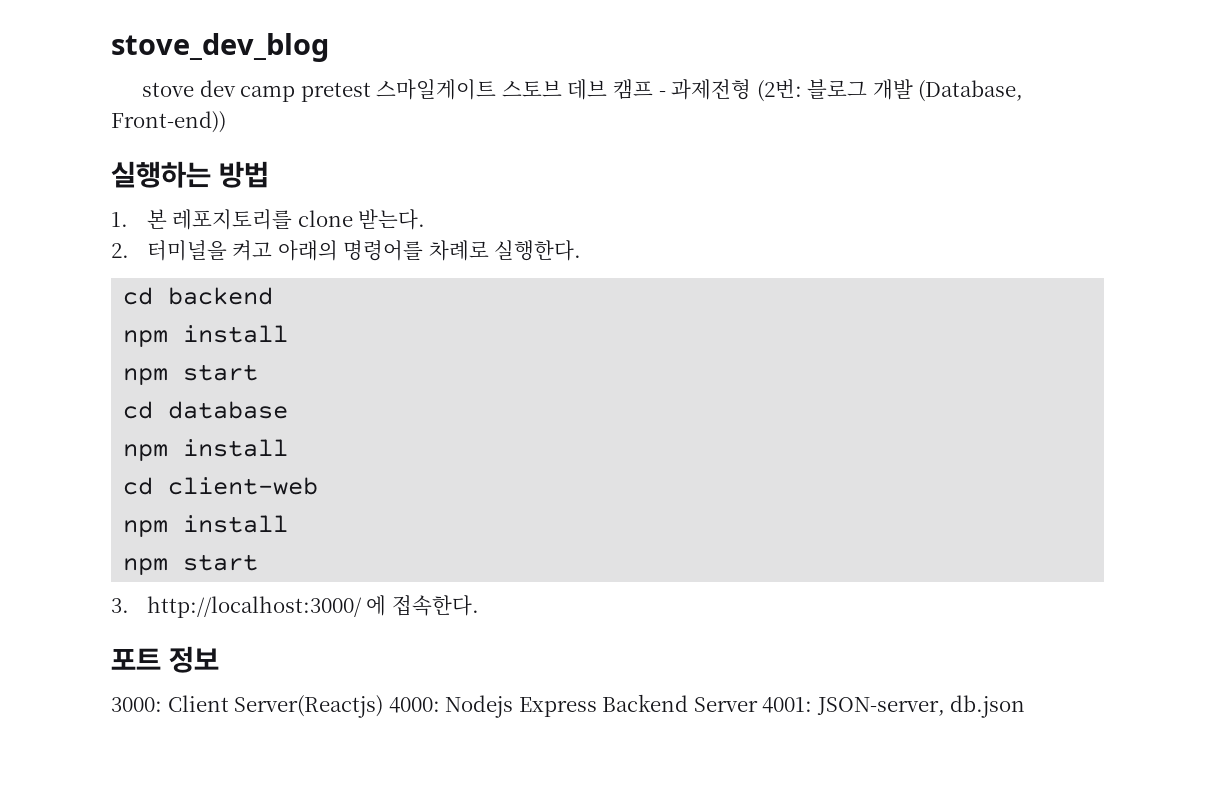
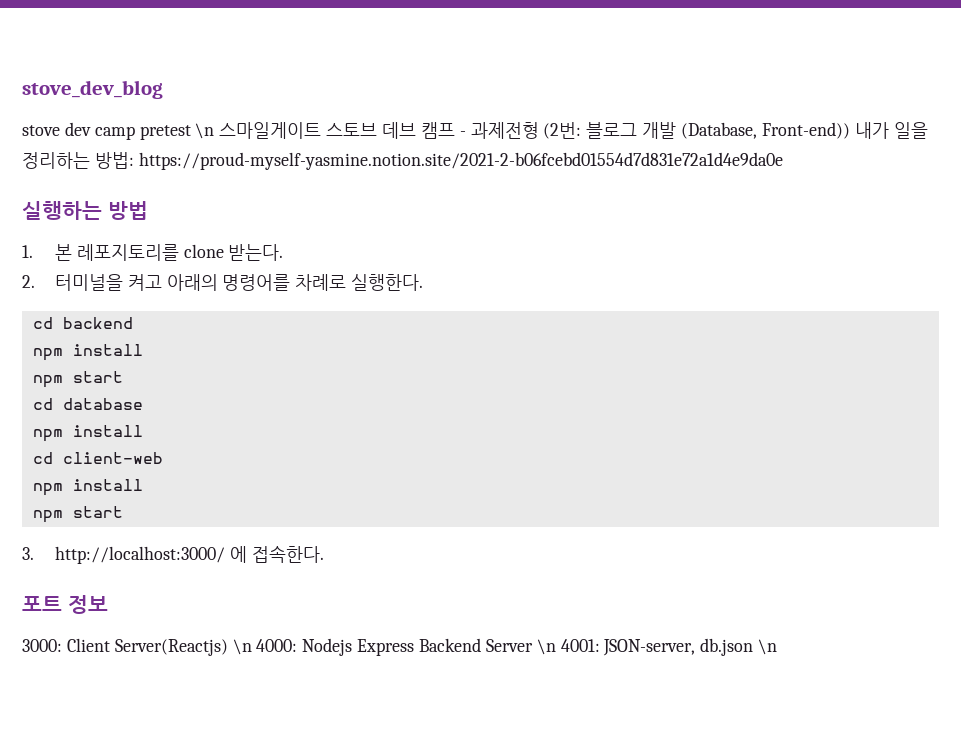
- stove dev camp pretest 스마일게이트 스토브 데브 캠프 - 과제전형 (2번: 블로그 개발 (Database, Front-end))
+ stove dev camp pretest \n 스마일게이트 스토브 데브 캠프 - 과제전형 (2번: 블로그 개발 (Database, Front-end)) 내가 일을 정리하는 방법: https://proud-myself-yasmine.notion.site/2021-2-b06fcebd01554d7d831e72a1d4e9da0e
- 3000: Client Server(Reactjs) 4000: Nodejs Express Backend Server 4001: JSON-server, db.json
+ 3000: Client Server(Reactjs) \n 4000: Nodejs Express Backend Server \n 4001: JSON-server, db.json \n

